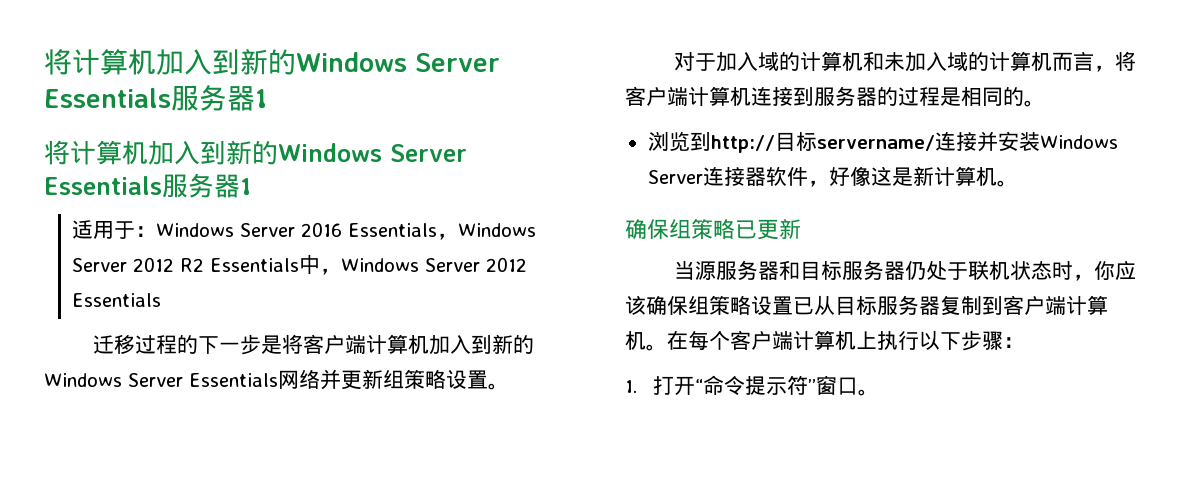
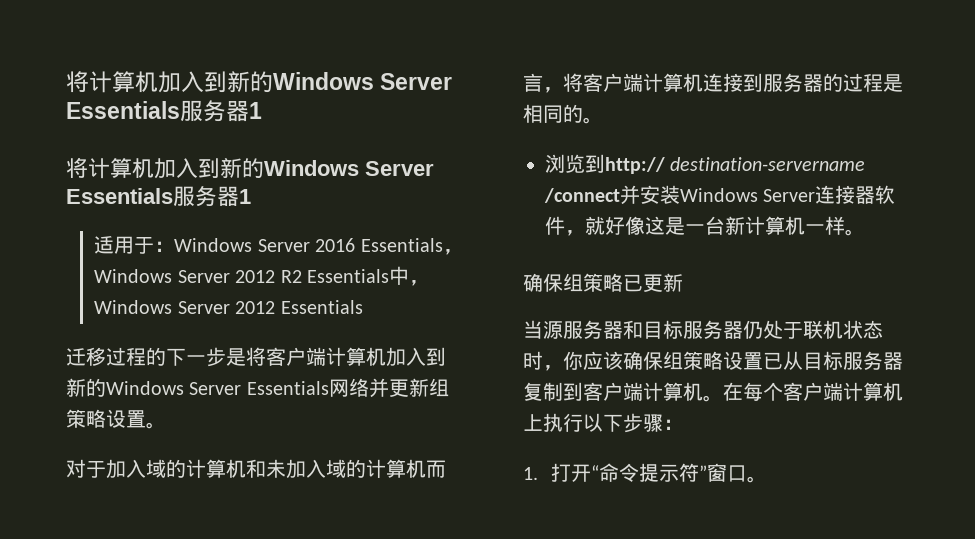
- 浏览到http://目标servername/连接并安装Windows Server连接器软件，好像这是新计算机。
+ 浏览到http:// destination-servername /connect并安装Windows Server连接器软件，就好像这是一台新计算机一样。

